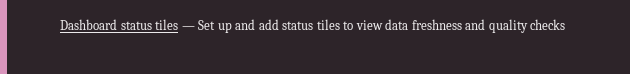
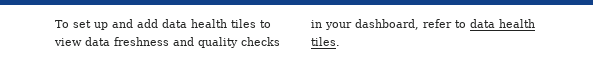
- Dashboard status tiles — Set up and add status tiles to view data freshness and quality checks
+ To set up and add data health tiles to view data freshness and quality checks in your dashboard, refer to data health tiles.

